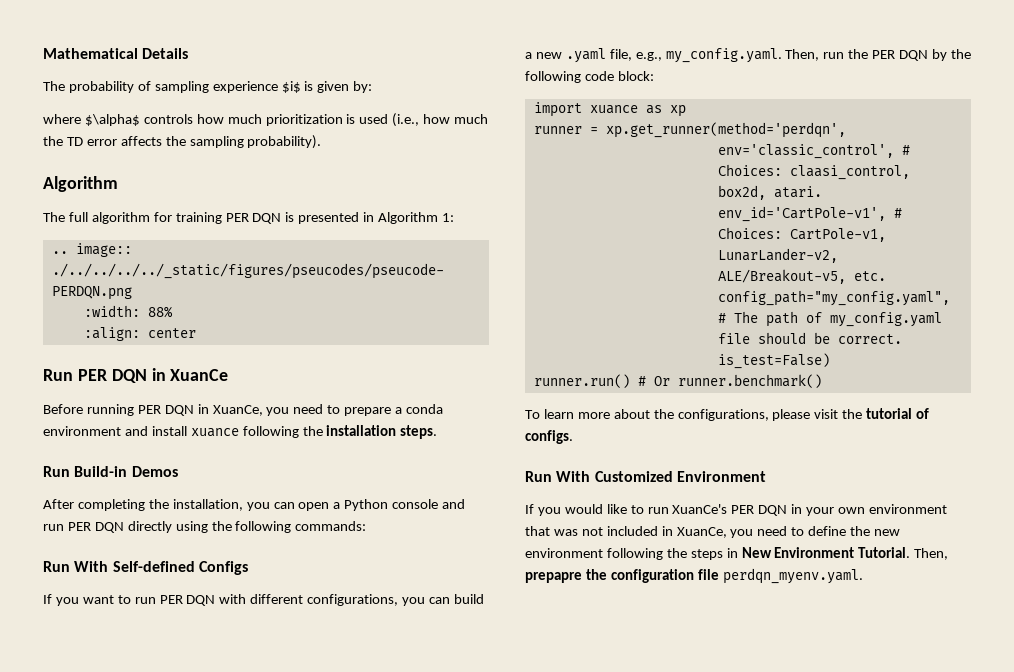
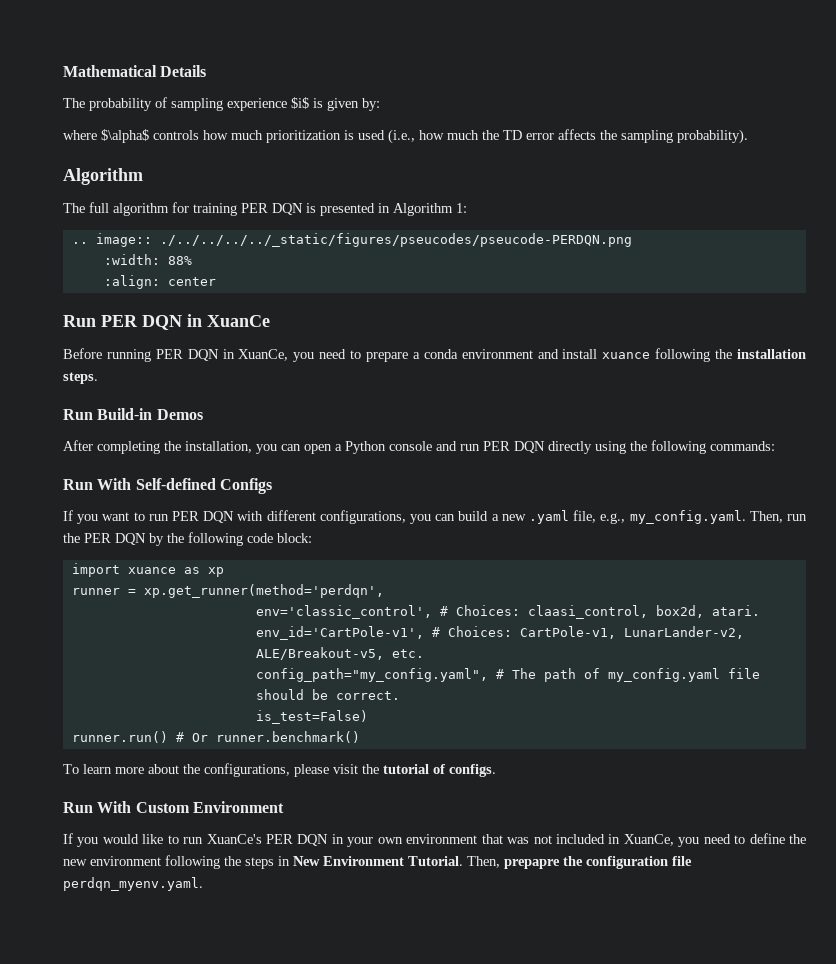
- Run With Customized Environment
+ Run With Custom Environment

